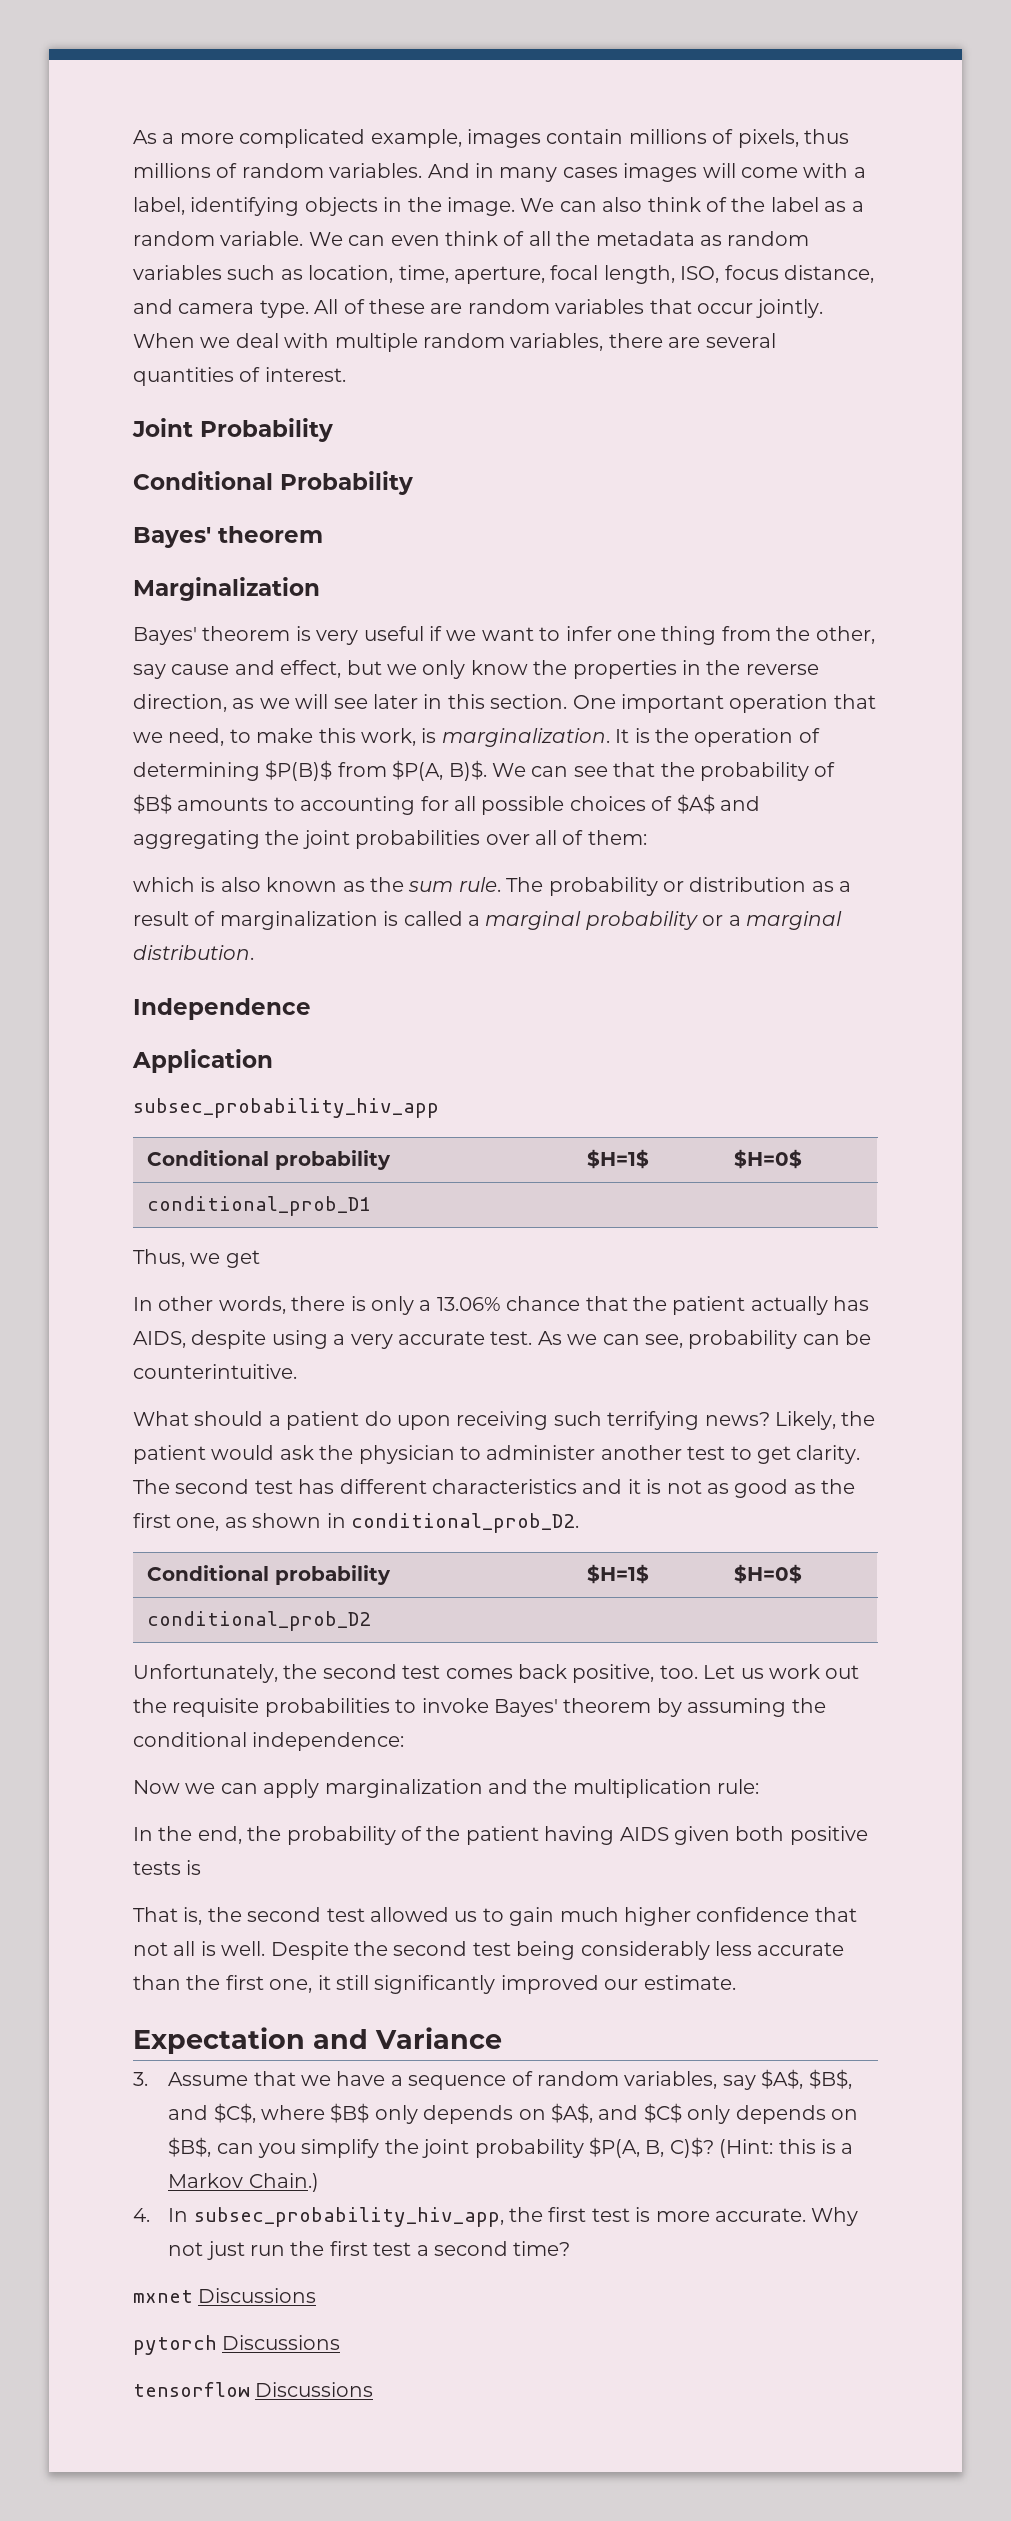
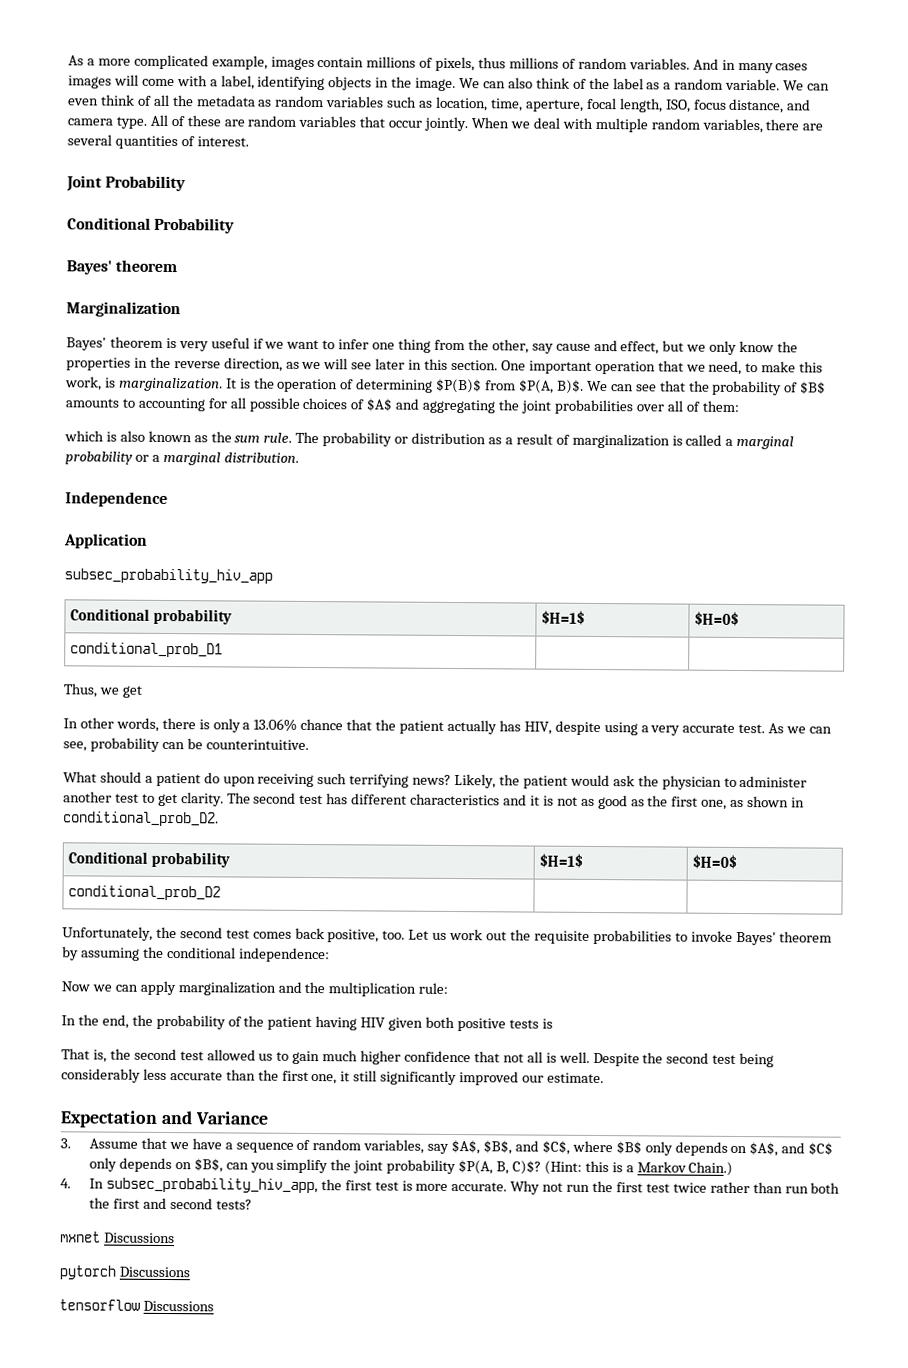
- In other words, there is only a 13.06% chance that the patient actually has AIDS, despite using a very accurate test.
+ In other words, there is only a 13.06% chance that the patient actually has HIV, despite using a very accurate test.
- In the end, the probability of the patient having AIDS given both positive tests is
+ In the end, the probability of the patient having HIV given both positive tests is
- Why not just run the first test a second time?
+ Why not run the first test twice rather than run both the first and second tests?

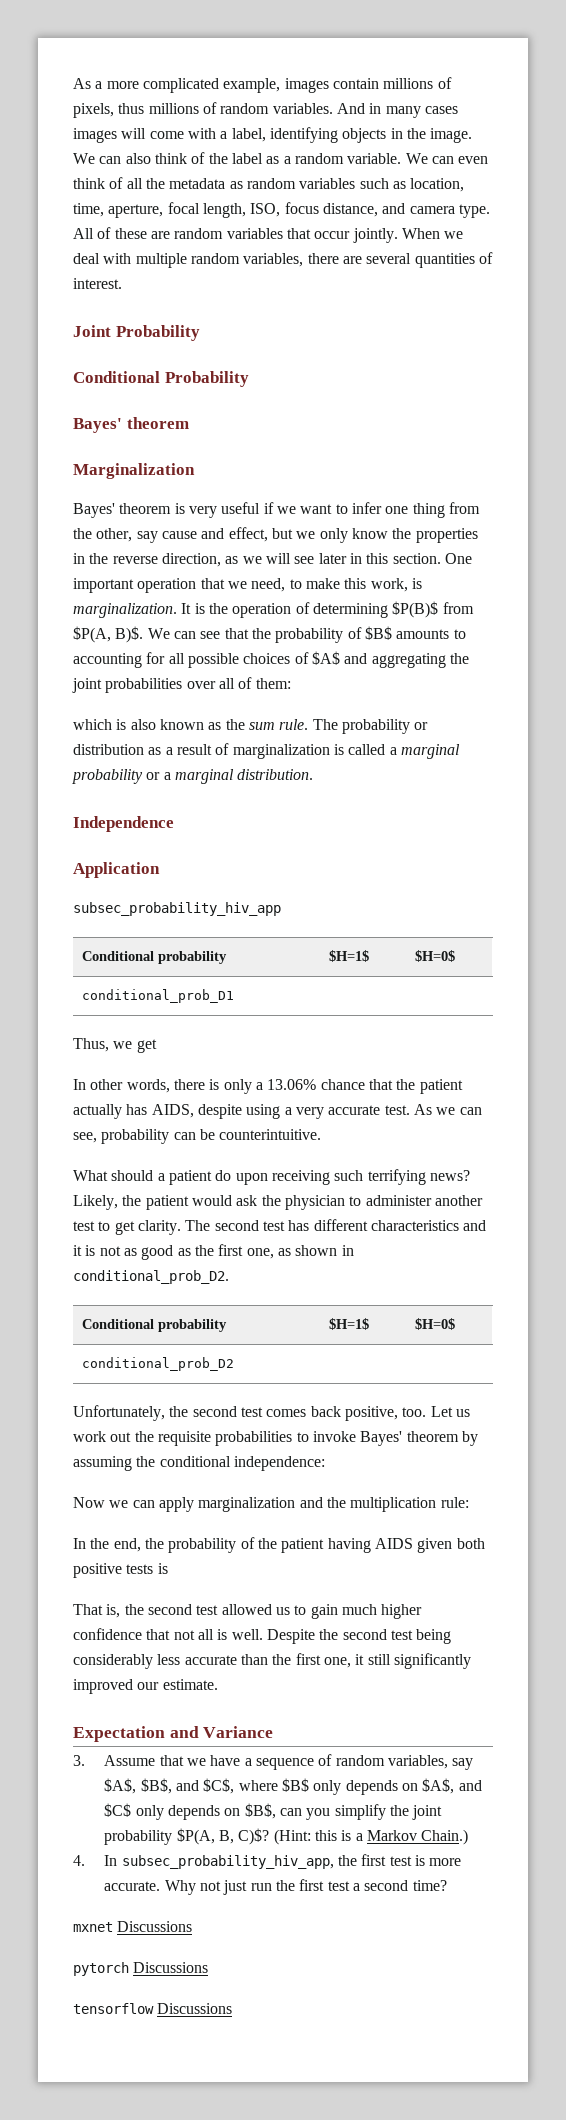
- In other words, there is only a 13.06% chance that the patient actually has HIV, despite using a very accurate test.
+ In other words, there is only a 13.06% chance that the patient actually has AIDS, despite using a very accurate test.
- In the end, the probability of the patient having HIV given both positive tests is
+ In the end, the probability of the patient having AIDS given both positive tests is
- Why not run the first test twice rather than run both the first and second tests?
+ Why not just run the first test a second time?

